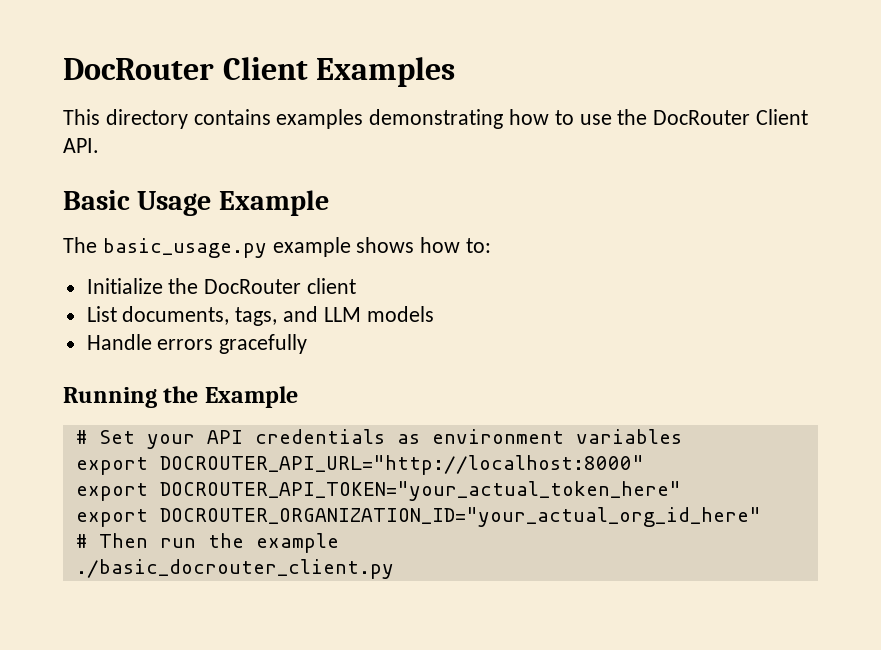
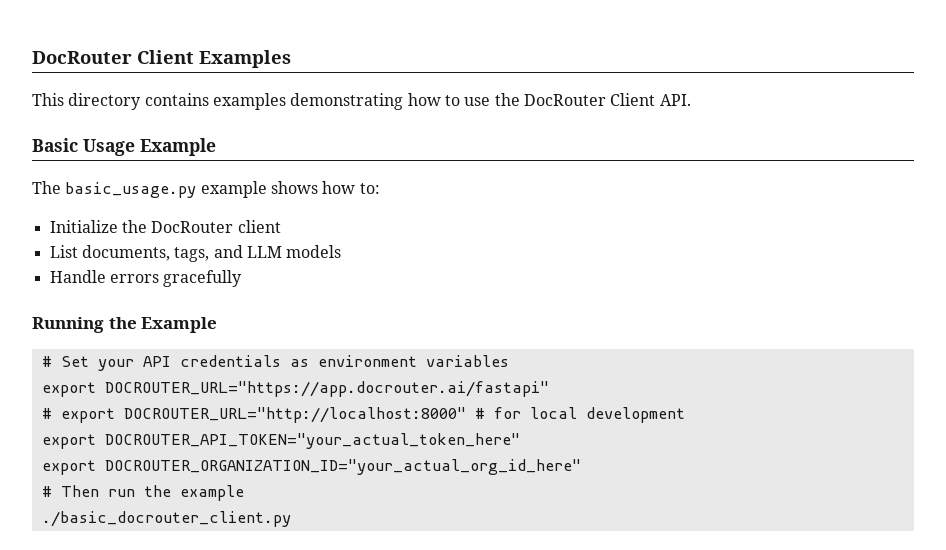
- export DOCROUTER_API_URL="http://localhost:8000"
+ export DOCROUTER_URL="https://app.docrouter.ai/fastapi"
+ # export DOCROUTER_URL="http://localhost:8000" # for local development

